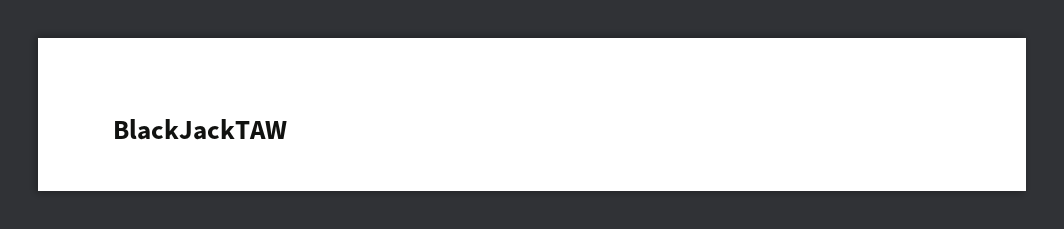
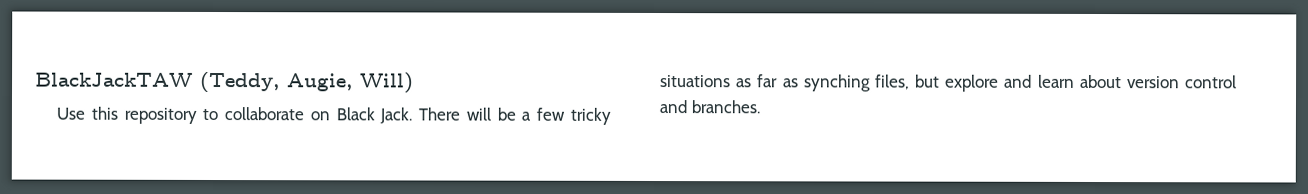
- BlackJackTAW
+ BlackJackTAW (Teddy, Augie, Will)
+ Use this repository to collaborate on Black Jack. There will be a few tricky situations as far as synching files, but explore and learn about version control and branches.

